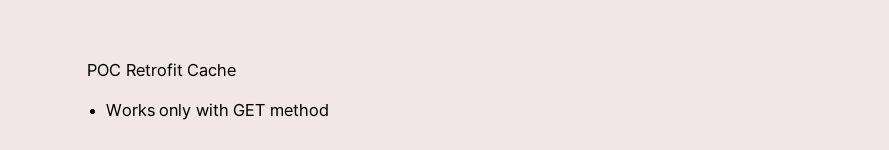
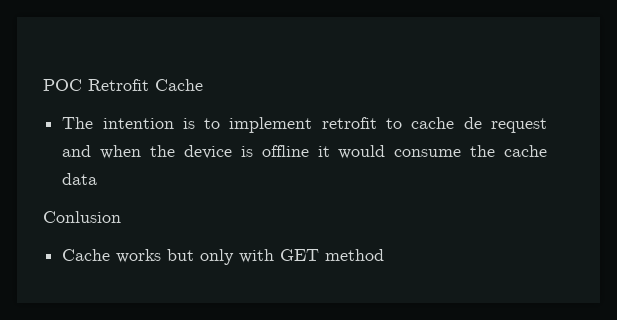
- Works only with GET method
+ The intention is to implement retrofit to cache de request and when the device is offline it would consume the cache data
+ Conlusion
+ Cache works but only with GET method

